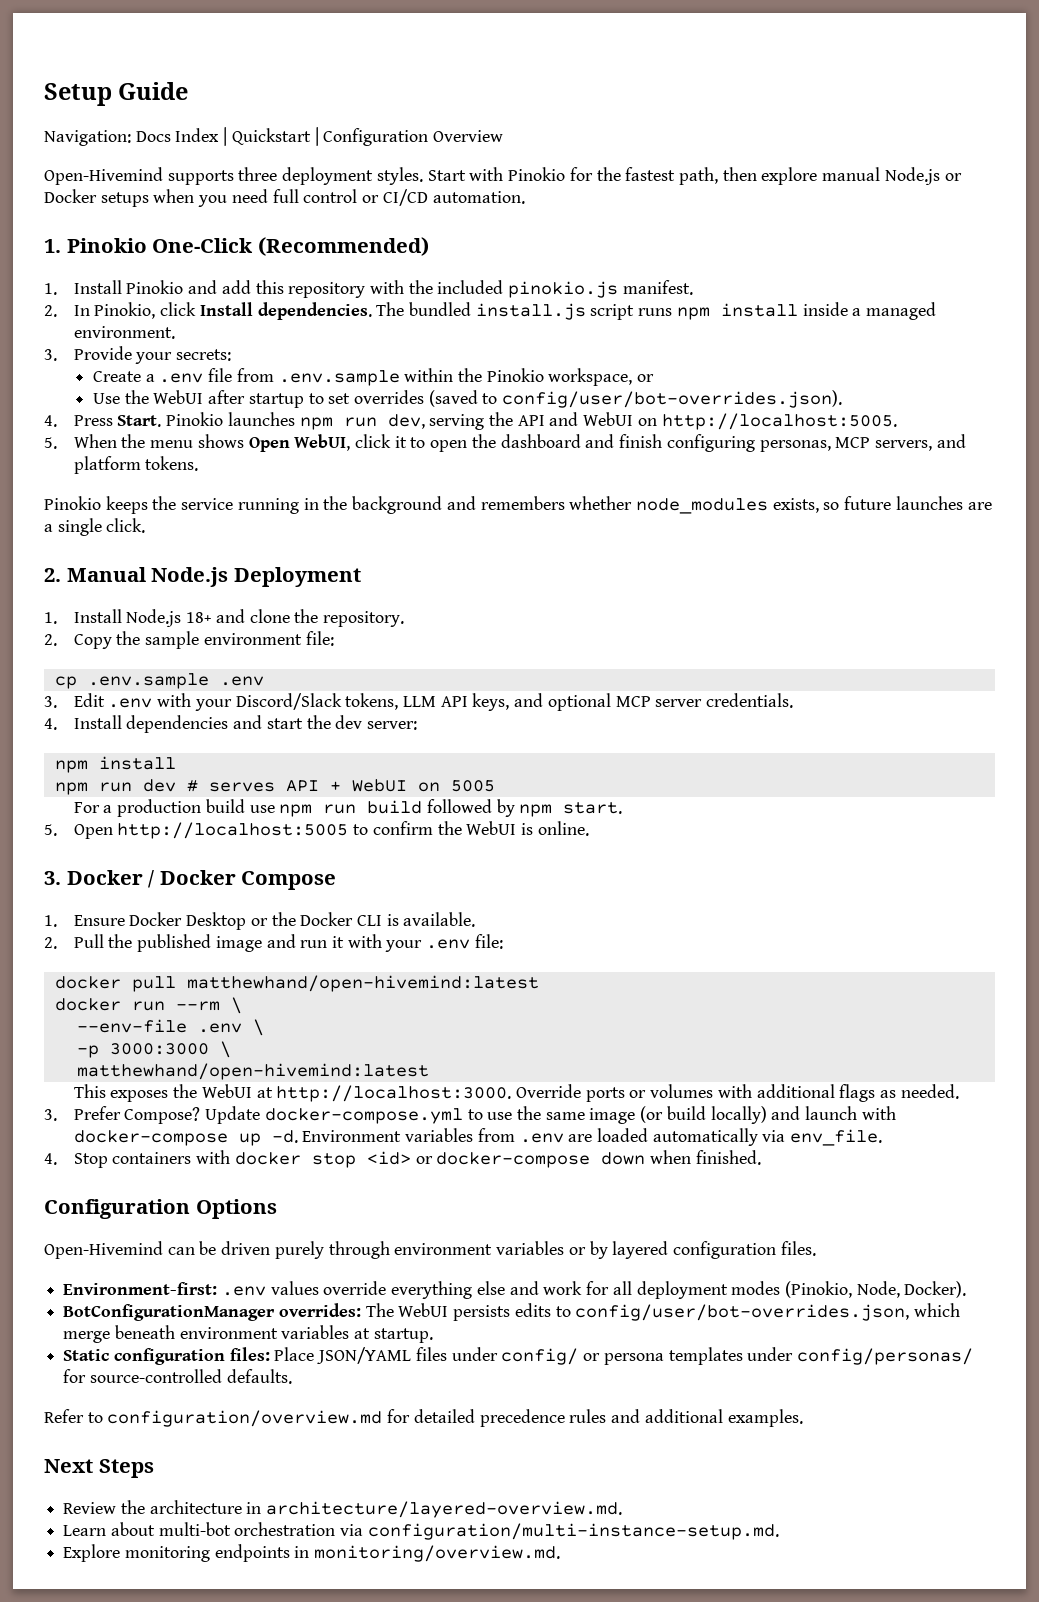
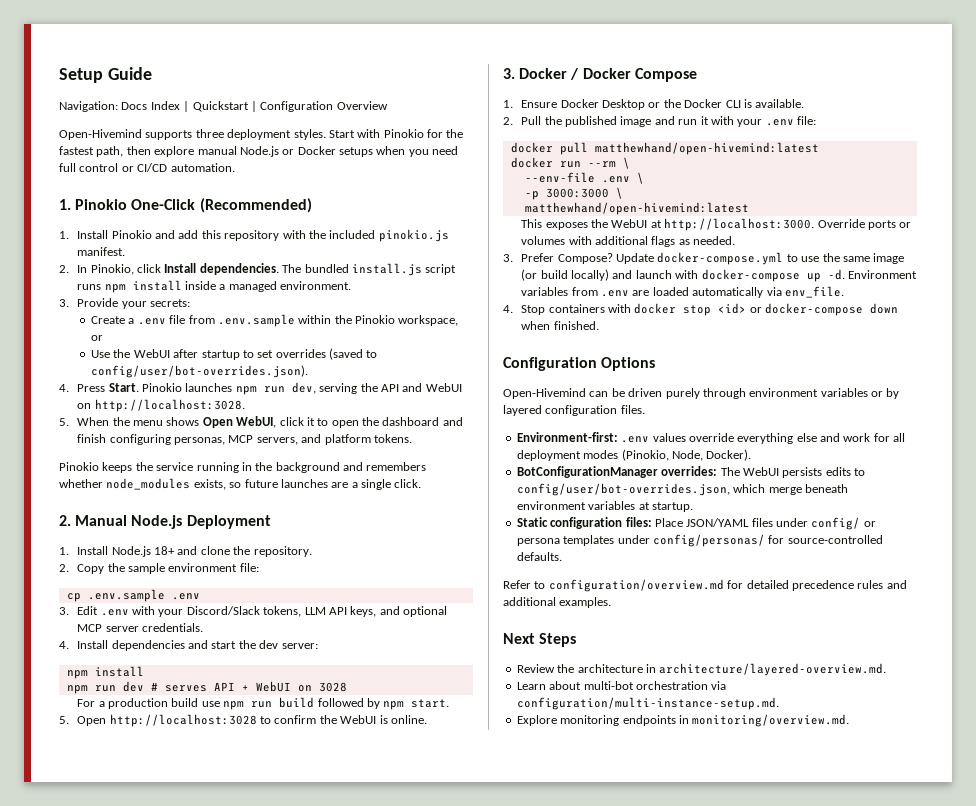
- Pinokio launches npm run dev, serving the API and WebUI on http://localhost:5005.
+ Pinokio launches npm run dev, serving the API and WebUI on http://localhost:3028.
- npm run dev # serves API + WebUI on 5005
+ npm run dev # serves API + WebUI on 3028
- 5. Open http://localhost:5005 to confirm the WebUI is online.
+ 5. Open http://localhost:3028 to confirm the WebUI is online.

